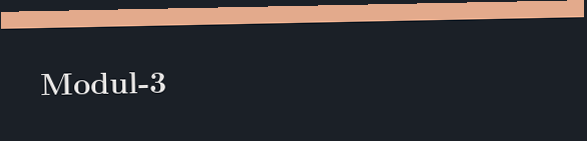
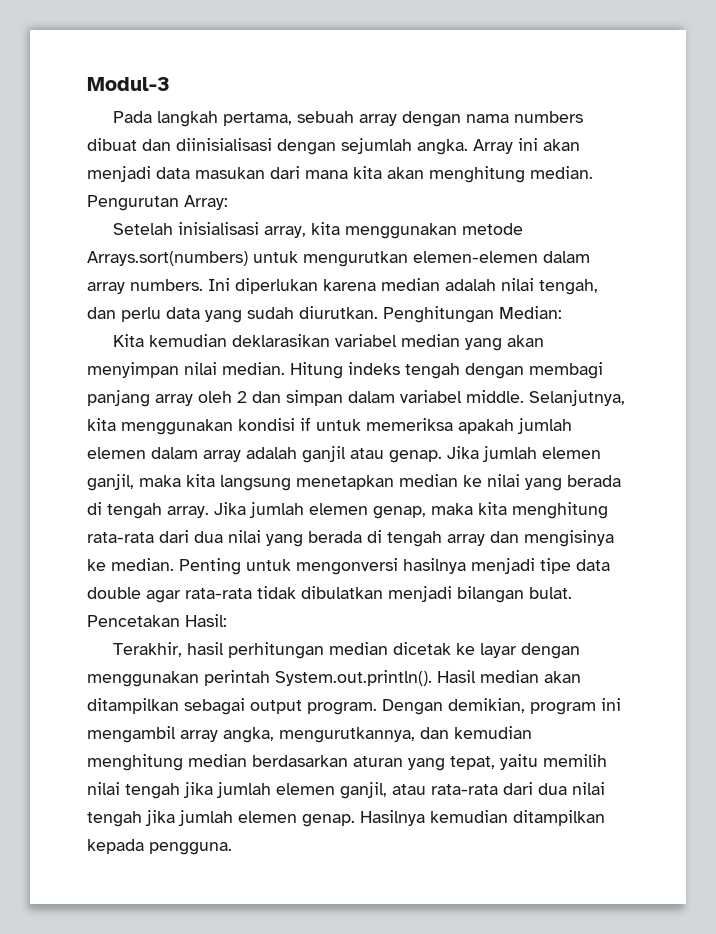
+ Pada langkah pertama, sebuah array dengan nama numbers dibuat dan diinisialisasi dengan sejumlah angka. Array ini akan menjadi data masukan dari mana kita akan menghitung median. Pengurutan Array:
+ Setelah inisialisasi array, kita menggunakan metode Arrays.sort(numbers) untuk mengurutkan elemen-elemen dalam array numbers. Ini diperlukan karena median adalah nilai tengah, dan perlu data yang sudah diurutkan. Penghitungan Median:
+ Kita kemudian deklarasikan variabel median yang akan menyimpan nilai median. Hitung indeks tengah dengan membagi panjang array oleh 2 dan simpan dalam variabel middle. Selanjutnya, kita menggunakan kondisi if untuk memeriksa apakah jumlah elemen dalam array adalah ganjil atau genap. Jika jumlah elemen ganjil, maka kita langsung menetapkan median ke nilai yang berada di tengah array. Jika jumlah elemen genap, maka kita menghitung rata-rata dari dua nilai yang berada di tengah array dan mengisinya ke median. Penting untuk mengonversi hasilnya menjadi tipe data double agar rata-rata tidak dibulatkan menjadi bilangan bulat. Pencetakan Hasil:
+ Terakhir, hasil perhitungan median dicetak ke layar dengan menggunakan perintah System.out.println(). Hasil median akan ditampilkan sebagai output program. Dengan demikian, program ini mengambil array angka, mengurutkannya, dan kemudian menghitung median berdasarkan aturan yang tepat, yaitu memilih nilai tengah jika jumlah elemen ganjil, atau rata-rata dari dua nilai tengah jika jumlah elemen genap. Hasilnya kemudian ditampilkan kepada pengguna.

